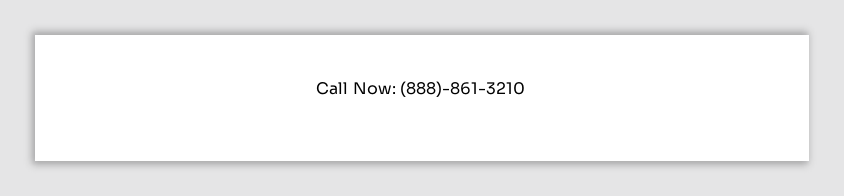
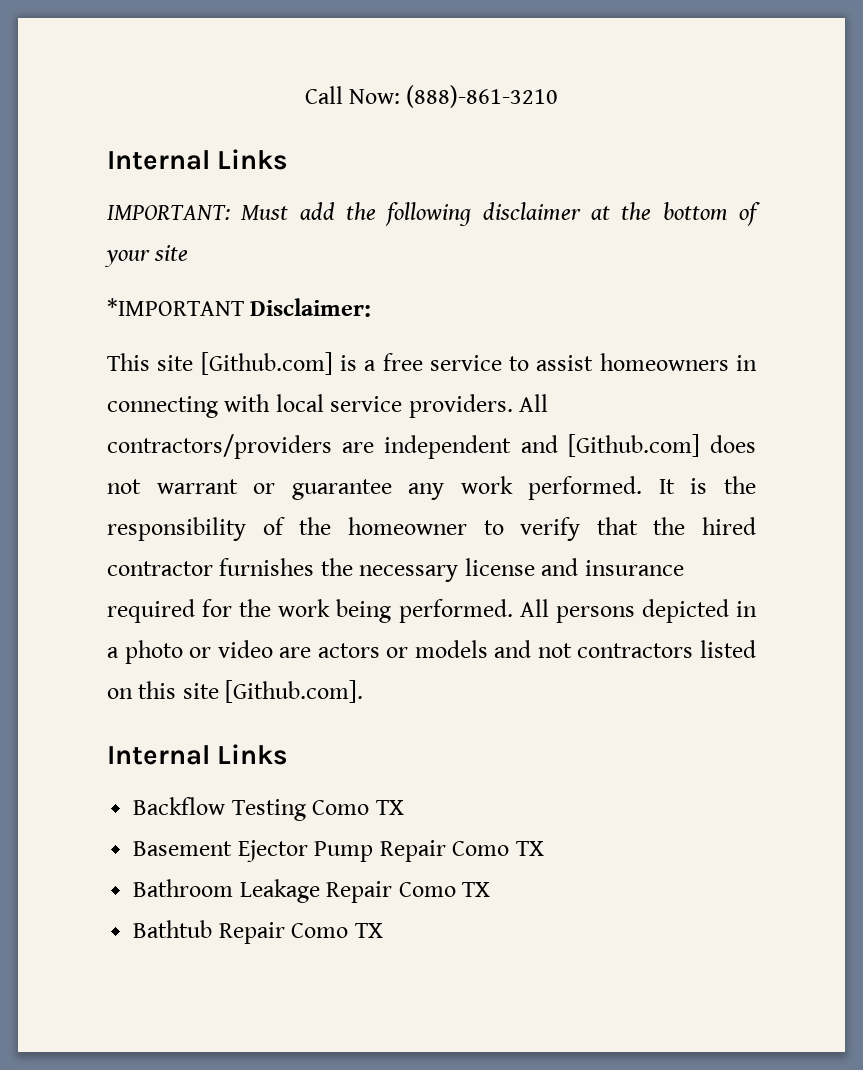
  Call Now: (888)-861-3210
+ Internal Links
+ IMPORTANT: Must add the following disclaimer at the bottom of your site
+ *IMPORTANT Disclaimer:
+ This site [Github.com] is a free service to assist homeowners in connecting with local service providers. All contractors/providers are independent and [Github.com] does not warrant or guarantee any work performed. It is the responsibility of the homeowner to verify that the hired contractor furnishes the necessary license and insurance required for the work being performed. All persons depicted in a photo or video are actors or models and not contractors listed on this site [Github.com].
+ Internal Links
+ Backflow Testing Como TX
+ Basement Ejector Pump Repair Como TX
+ Bathroom Leakage Repair Como TX
+ Bathtub Repair Como TX

